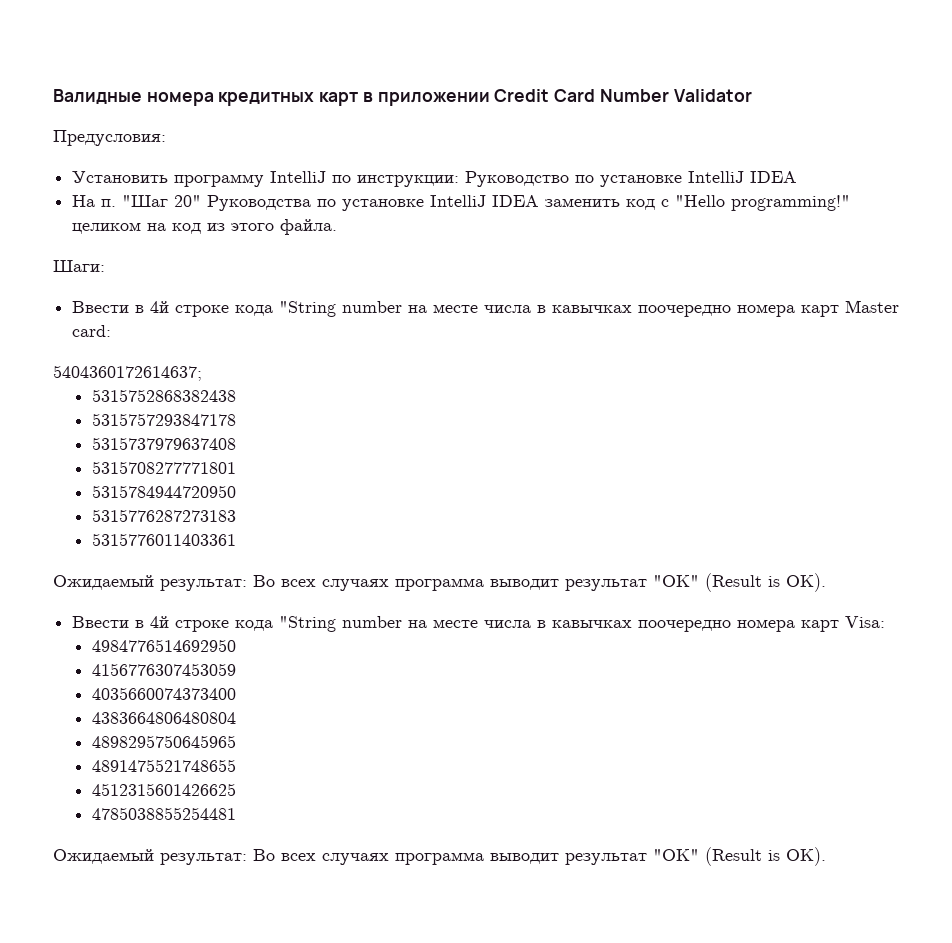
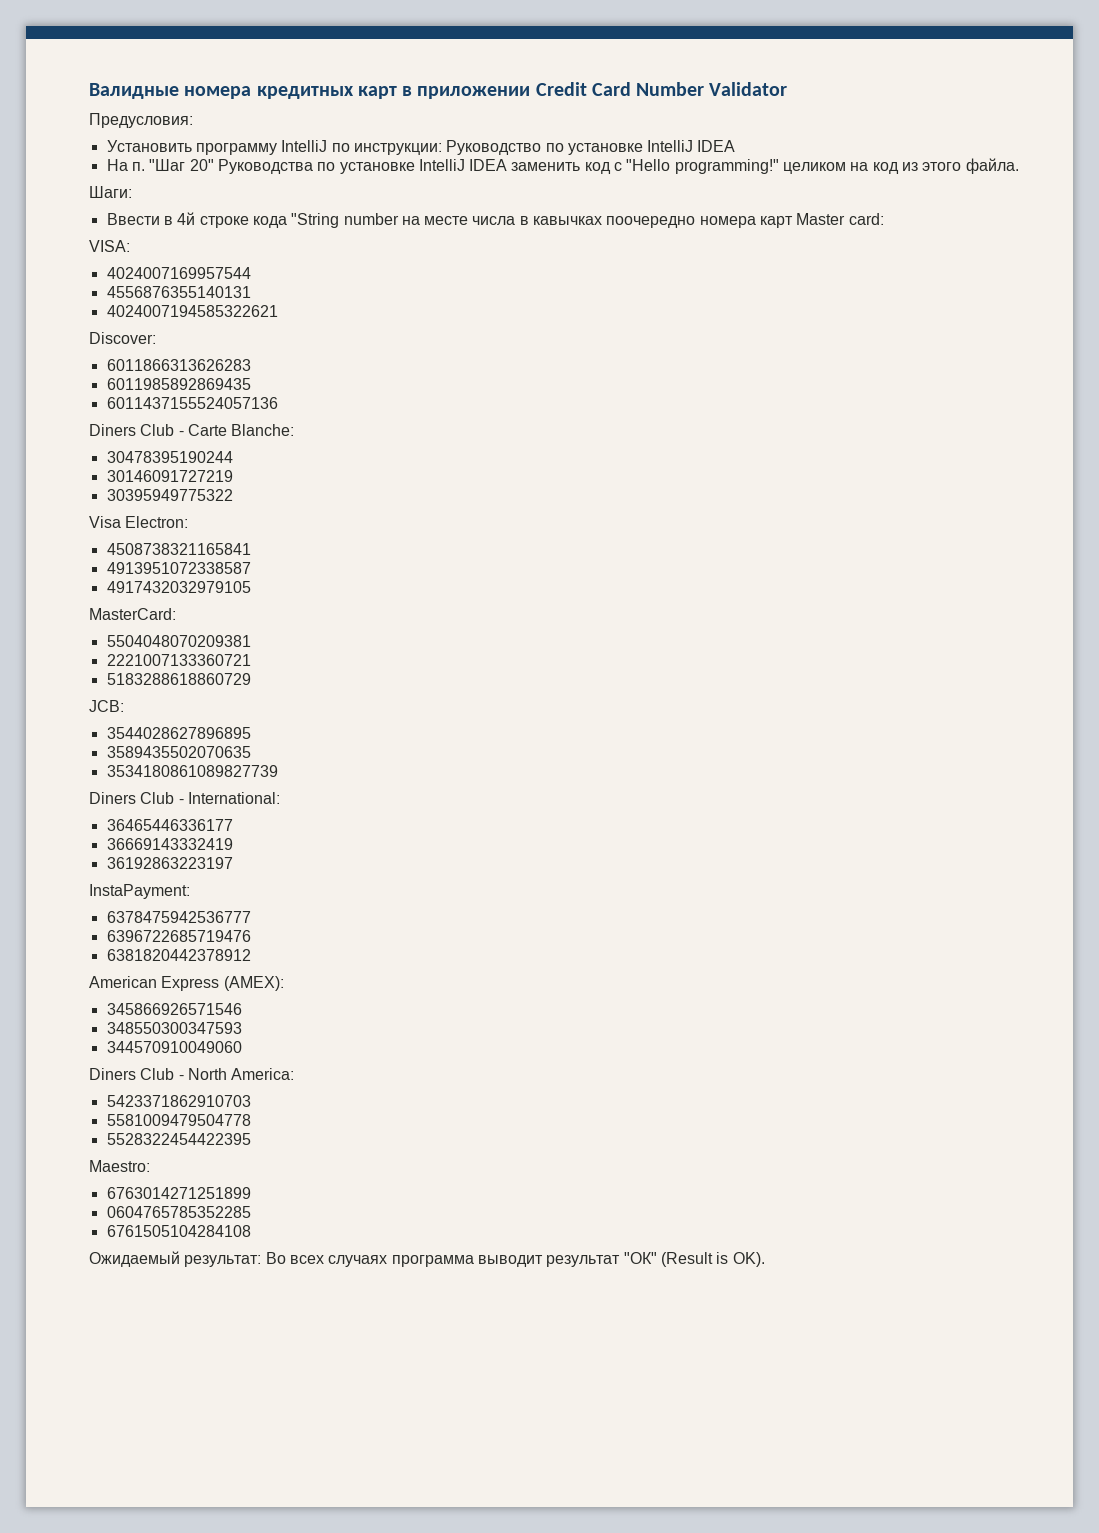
- 5404360172614637;
- 5315752868382438
- 5315757293847178
- 5315737979637408
- 5315708277771801
- 5315784944720950
- 5315776287273183
- 5315776011403361
+ VISA:
+ 4024007169957544
+ 4556876355140131
+ 4024007194585322621
+ Discover:
+ 6011866313626283
+ 6011985892869435
+ 6011437155524057136
+ Diners Club - Carte Blanche:
+ 30478395190244
+ 30146091727219
+ 30395949775322
+ Visa Electron:
+ 4508738321165841
+ 4913951072338587
+ 4917432032979105
+ MasterCard:
+ 5504048070209381
+ 2221007133360721
+ 5183288618860729
+ JCB:
+ 3544028627896895
+ 3589435502070635
+ 3534180861089827739
+ Diners Club - International:
+ 36465446336177
+ 36669143332419
+ 36192863223197
+ InstaPayment:
+ 6378475942536777
+ 6396722685719476
+ 6381820442378912
+ American Express (AMEX):
+ 345866926571546
+ 348550300347593
+ 344570910049060
+ Diners Club - North America:
+ 5423371862910703
+ 5581009479504778
+ 5528322454422395
+ Maestro:
+ 6763014271251899
+ 0604765785352285
+ 6761505104284108
- Ввести в 4й строке кода "String number на месте числа в кавычках поочередно номера карт Visa:
- 4984776514692950
- 4156776307453059
- 4035660074373400
- 4383664806480804
- 4898295750645965
- 4891475521748655
- 4512315601426625
- 4785038855254481
- Ожидаемый результат: Во всех случаях программа выводит результат "ОК" (Result is OK).

